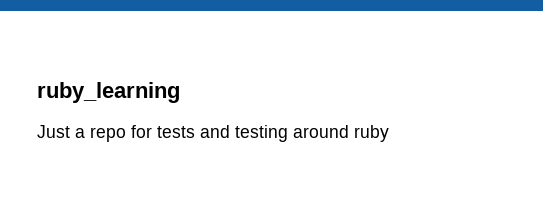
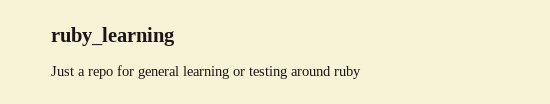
- Just a repo for tests and testing around ruby
+ Just a repo for general learning or testing around ruby

